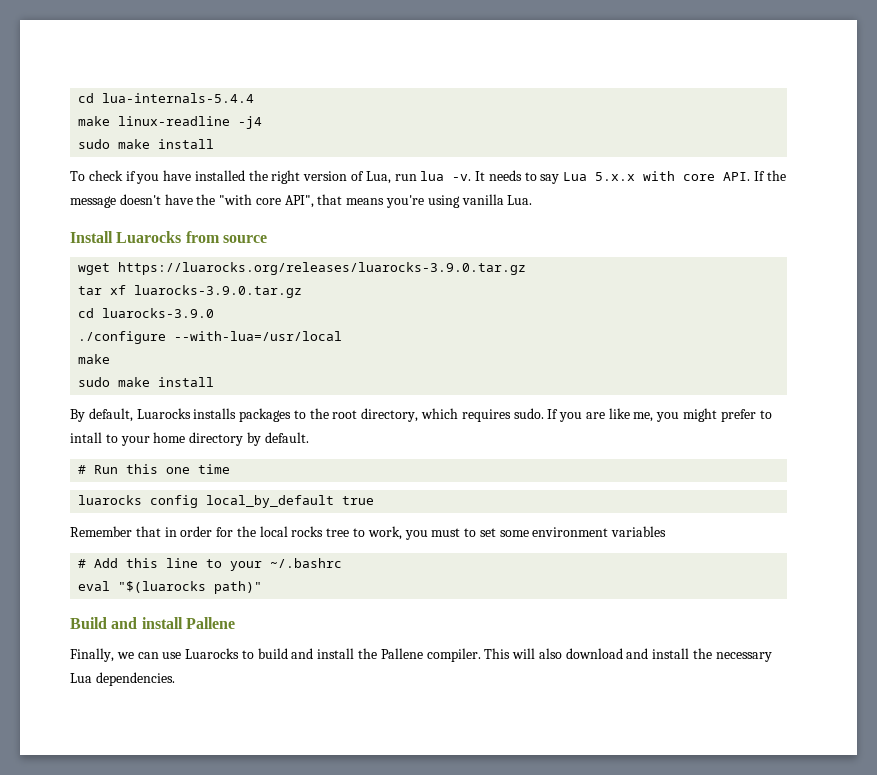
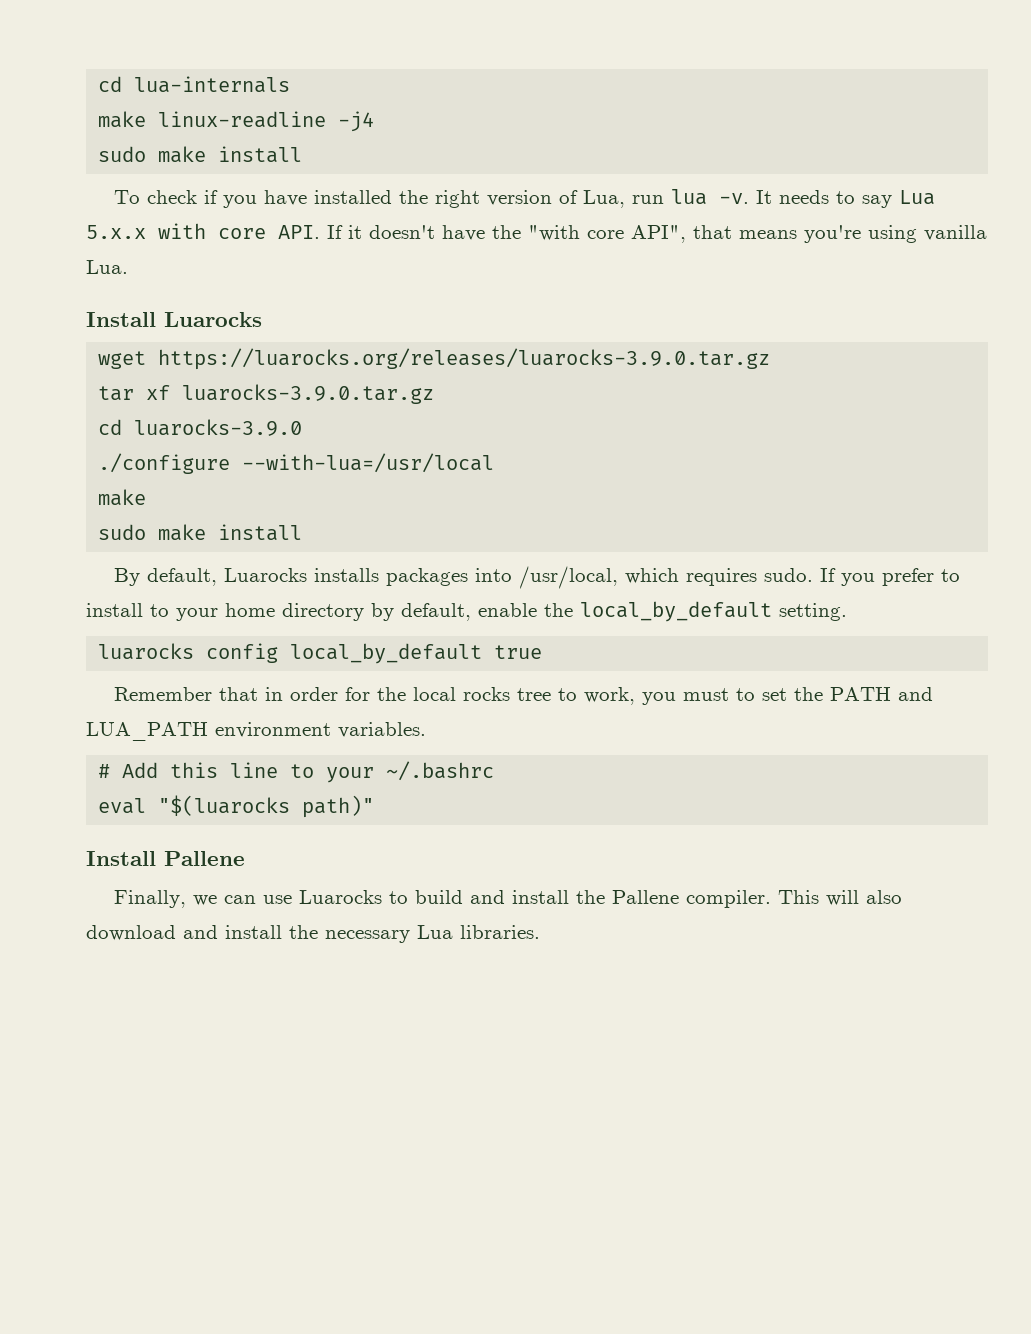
- cd lua-internals-5.4.4
+ cd lua-internals
- It needs to say Lua 5.x.x with core API. If the message doesn't have the "with core API", that means you're using vanilla Lua.
+ It needs to say Lua 5.x.x with core API. If it doesn't have the "with core API", that means you're using vanilla Lua.
- Install Luarocks from source
+ Install Luarocks
- By default, Luarocks installs packages to the root directory, which requires sudo.
+ By default, Luarocks installs packages into /usr/local, which requires sudo.
- If you are like me, you might prefer to intall to your home directory by default.
- # Run this one time
+ If you prefer to install to your home directory by default, enable the local_by_default setting.
- Remember that in order for the local rocks tree to work, you must to set some environment variables
+ Remember that in order for the local rocks tree to work, you must to set the PATH and LUA_PATH environment variables.
- Build and install Pallene
+ Install Pallene
- This will also download and install the necessary Lua dependencies.
+ This will also download and install the necessary Lua libraries.

